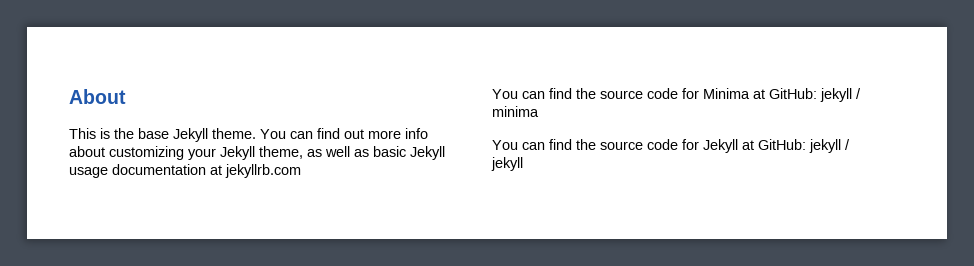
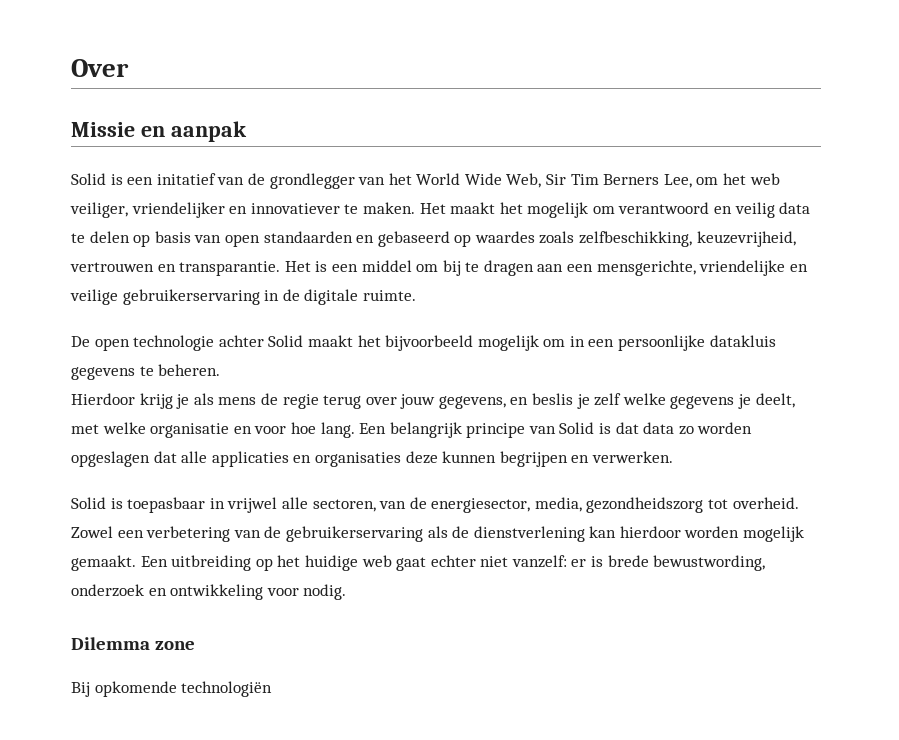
- About
- This is the base Jekyll theme. You can find out more info about customizing your Jekyll theme, as well as basic Jekyll usage documentation at jekyllrb.com
- You can find the source code for Minima at GitHub: jekyll / minima
- You can find the source code for Jekyll at GitHub: jekyll / jekyll
+ Over
+ Missie en aanpak
+ Solid is een initatief van de grondlegger van het World Wide Web, Sir Tim Berners Lee, om het web veiliger, vriendelijker en innovatiever te maken. Het maakt het mogelijk om verantwoord en veilig data te delen op basis van open standaarden en gebaseerd op waardes zoals zelfbeschikking, keuzevrijheid, vertrouwen en transparantie. Het is een middel om bij te dragen aan een mensgerichte, vriendelijke en veilige gebruikerservaring in de digitale ruimte.
+ De open technologie achter Solid maakt het bijvoorbeeld mogelijk om in een persoonlijke datakluis gegevens te beheren.
+ Hierdoor krijg je als mens de regie terug over jouw gegevens, en beslis je zelf welke gegevens je deelt, met welke organisatie en voor hoe lang. Een belangrijk principe van Solid is dat data zo worden opgeslagen dat alle applicaties en organisaties deze kunnen begrijpen en verwerken.
+ Solid is toepasbaar in vrijwel alle sectoren, van de energiesector, media, gezondheidszorg tot overheid. Zowel een verbetering van de gebruikerservaring als de dienstverlening kan hierdoor worden mogelijk gemaakt. Een uitbreiding op het huidige web gaat echter niet vanzelf: er is brede bewustwording, onderzoek en ontwikkeling voor nodig.
+ Dilemma zone
+ Bij opkomende technologiën

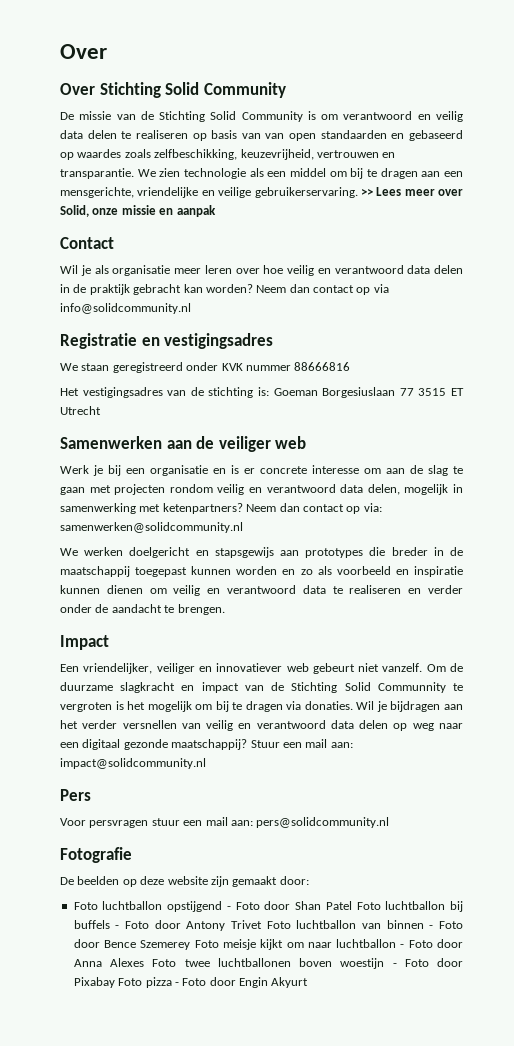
- Missie en aanpak
- Solid is een initatief van de grondlegger van het World Wide Web, Sir Tim Berners Lee, om het web veiliger, vriendelijker en innovatiever te maken. Het maakt het mogelijk om verantwoord en veilig data te delen op basis van open standaarden en gebaseerd op waardes zoals zelfbeschikking, keuzevrijheid, vertrouwen en transparantie.
+ Over Stichting Solid Community
+ De missie van de Stichting Solid Community is om verantwoord en veilig data delen te realiseren op basis van van open standaarden en gebaseerd op waardes zoals zelfbeschikking, keuzevrijheid, vertrouwen en transparantie.
- Het is een middel om bij te dragen aan een mensgerichte, vriendelijke en veilige gebruikerservaring in de digitale ruimte.
- De open technologie achter Solid maakt het bijvoorbeeld mogelijk om in een persoonlijke datakluis gegevens te beheren.
- Hierdoor krijg je als mens de regie terug over jouw gegevens, en beslis je zelf welke gegevens je deelt, met welke organisatie en voor hoe lang. Een belangrijk principe van Solid is dat data zo worden opgeslagen dat alle applicaties en organisaties deze kunnen begrijpen en verwerken.
- Solid is toepasbaar in vrijwel alle sectoren, van de energiesector, media, gezondheidszorg tot overheid. Zowel een verbetering van de gebruikerservaring als de dienstverlening kan hierdoor worden mogelijk gemaakt. Een uitbreiding op het huidige web gaat echter niet vanzelf: er is brede bewustwording, onderzoek en ontwikkeling voor nodig.
- Dilemma zone
- Bij opkomende technologiën
+ We zien technologie als een middel om bij te dragen aan een mensgerichte, vriendelijke en veilige gebruikerservaring. >> Lees meer over Solid, onze missie en aanpak
+ Contact
+ Wil je als organisatie meer leren over hoe veilig en verantwoord data delen in de praktijk gebracht kan worden? Neem dan contact op via info@solidcommunity.nl
+ Registratie en vestigingsadres
+ We staan geregistreerd onder KVK nummer 88666816
+ Het vestigingsadres van de stichting is: Goeman Borgesiuslaan 77 3515 ET Utrecht
+ Samenwerken aan de veiliger web
+ Werk je bij een organisatie en is er concrete interesse om aan de slag te gaan met projecten rondom veilig en verantwoord data delen, mogelijk in samenwerking met ketenpartners? Neem dan contact op via: samenwerken@solidcommunity.nl
+ We werken doelgericht en stapsgewijs aan prototypes die breder in de maatschappij toegepast kunnen worden en zo als voorbeeld en inspiratie kunnen dienen om veilig en verantwoord data te realiseren en verder onder de aandacht te brengen.
+ Impact
+ Een vriendelijker, veiliger en innovatiever web gebeurt niet vanzelf. Om de duurzame slagkracht en impact van de Stichting Solid Communnity te vergroten is het mogelijk om bij te dragen via donaties. Wil je bijdragen aan het verder versnellen van veilig en verantwoord data delen op weg naar een digitaal gezonde maatschappij? Stuur een mail aan: impact@solidcommunity.nl
+ Pers
+ Voor persvragen stuur een mail aan: pers@solidcommunity.nl
+ Fotografie
+ De beelden op deze website zijn gemaakt door:
+ Foto luchtballon opstijgend - Foto door Shan Patel Foto luchtballon bij buffels - Foto door Antony Trivet Foto luchtballon van binnen - Foto door Bence Szemerey Foto meisje kijkt om naar luchtballon - Foto door Anna Alexes Foto twee luchtballonen boven woestijn - Foto door Pixabay Foto pizza - Foto door Engin Akyurt

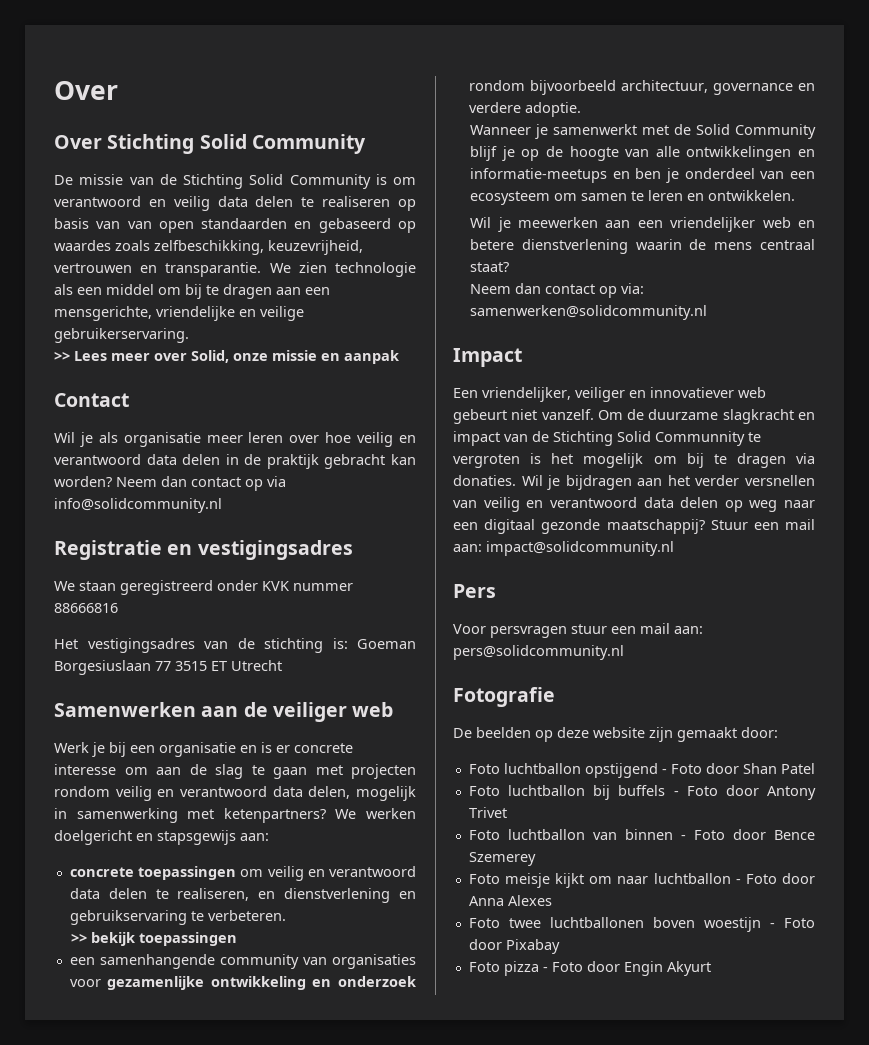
- We zien technologie als een middel om bij te dragen aan een mensgerichte, vriendelijke en veilige gebruikerservaring. >> Lees meer over Solid, onze missie en aanpak
+ We zien technologie als een middel om bij te dragen aan een mensgerichte, vriendelijke en veilige gebruikerservaring.
+ >> Lees meer over Solid, onze missie en aanpak
- Werk je bij een organisatie en is er concrete interesse om aan de slag te gaan met projecten rondom veilig en verantwoord data delen, mogelijk in samenwerking met ketenpartners? Neem dan contact op via: samenwerken@solidcommunity.nl
+ Werk je bij een organisatie en is er concrete interesse om aan de slag te gaan met projecten rondom veilig en verantwoord data delen, mogelijk in samenwerking met ketenpartners? We werken doelgericht en stapsgewijs aan:
+ concrete toepassingen om veilig en verantwoord data delen te realiseren, en dienstverlening en gebruikservaring te verbeteren.
+ >> bekijk toepassingen
+ een samenhangende community van organisaties voor gezamenlijke ontwikkeling en onderzoek rondom bijvoorbeeld architectuur, governance en verdere adoptie.
+ Wanneer je samenwerkt met de Solid Community blijf je op de hoogte van alle ontwikkelingen en informatie-meetups en ben je onderdeel van een ecosysteem om samen te leren en ontwikkelen.
+ Wil je meewerken aan een vriendelijker web en betere dienstverlening waarin de mens centraal staat?
+ Neem dan contact op via: samenwerken@solidcommunity.nl
- We werken doelgericht en stapsgewijs aan prototypes die breder in de maatschappij toegepast kunnen worden en zo als voorbeeld en inspiratie kunnen dienen om veilig en verantwoord data te realiseren en verder onder de aandacht te brengen.
- Foto luchtballon opstijgend - Foto door Shan Patel Foto luchtballon bij buffels - Foto door Antony Trivet Foto luchtballon van binnen - Foto door Bence Szemerey Foto meisje kijkt om naar luchtballon - Foto door Anna Alexes Foto twee luchtballonen boven woestijn - Foto door Pixabay Foto pizza - Foto door Engin Akyurt
+ Foto luchtballon opstijgend - Foto door Shan Patel
+ Foto luchtballon bij buffels - Foto door Antony Trivet
+ Foto luchtballon van binnen - Foto door Bence Szemerey
+ Foto meisje kijkt om naar luchtballon - Foto door Anna Alexes
+ Foto twee luchtballonen boven woestijn - Foto door Pixabay
+ Foto pizza - Foto door Engin Akyurt

